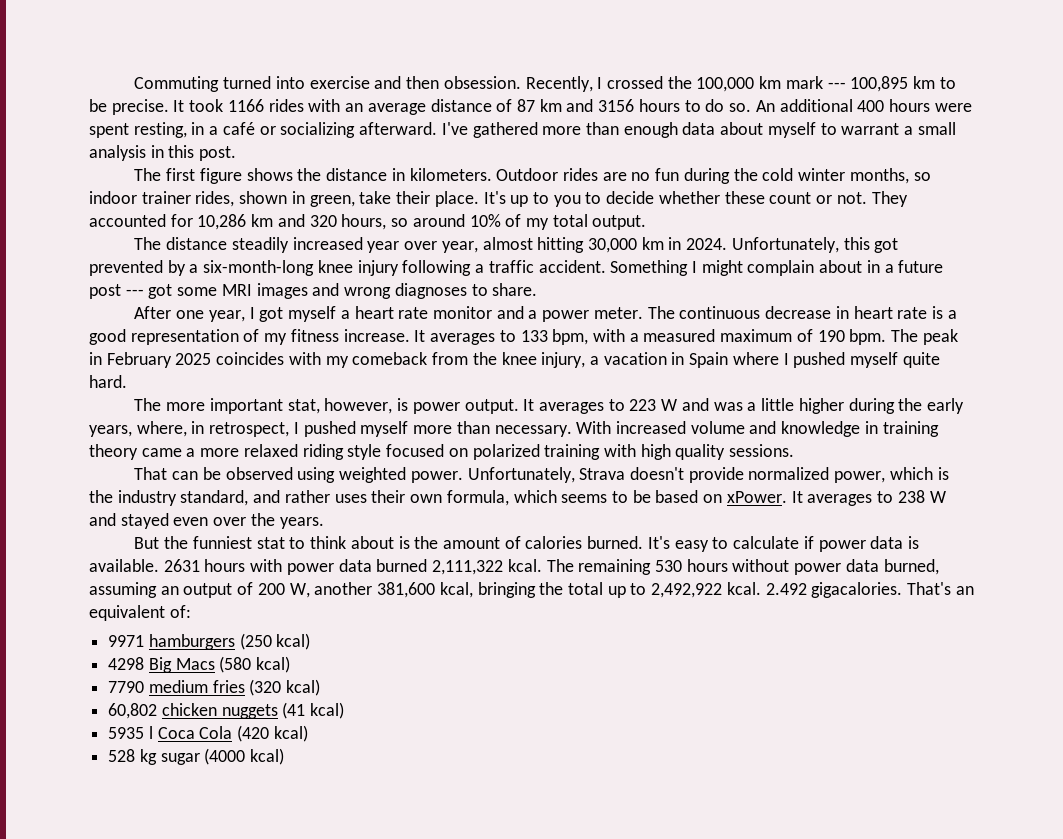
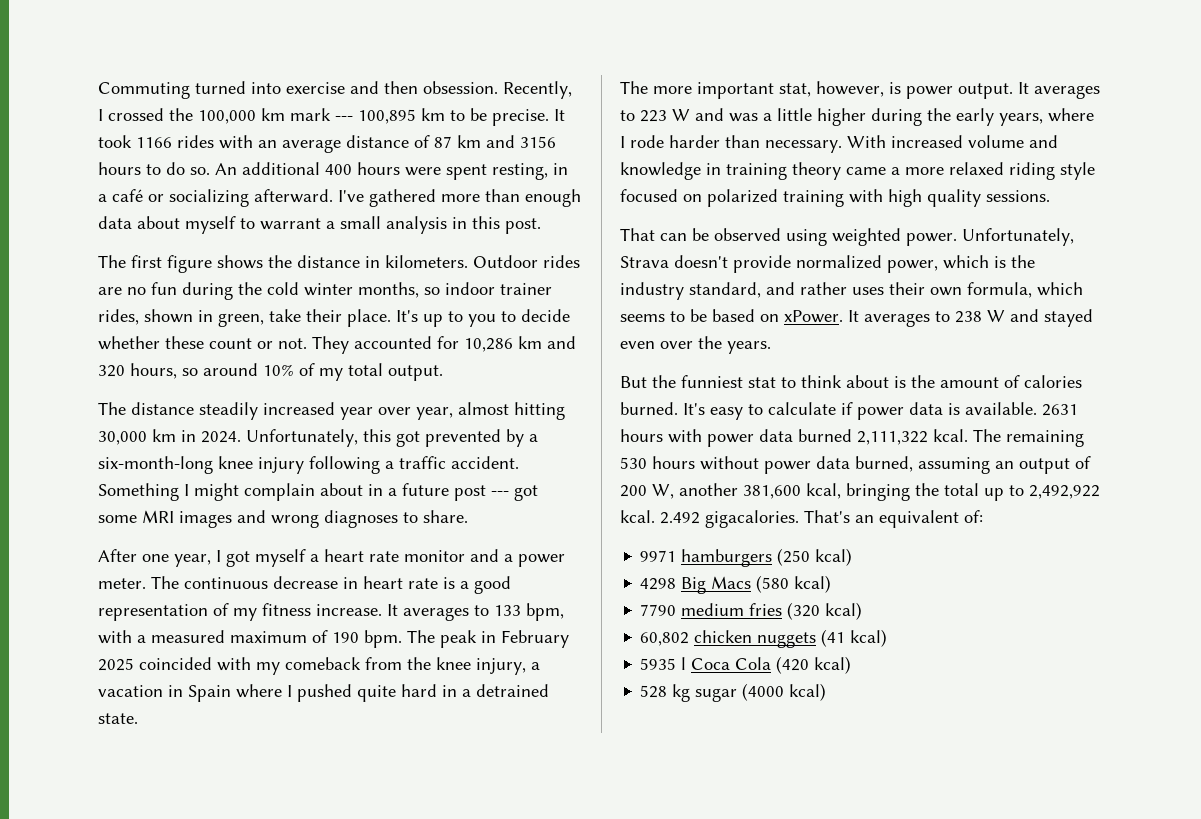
- The peak in February 2025 coincides with my comeback from the knee injury, a vacation in Spain where I pushed myself quite hard.
+ The peak in February 2025 coincided with my comeback from the knee injury, a vacation in Spain where I pushed quite hard in a detrained state.
- It averages to 223 W and was a little higher during the early years, where, in retrospect, I pushed myself more than necessary.
+ It averages to 223 W and was a little higher during the early years, where I rode harder than necessary.

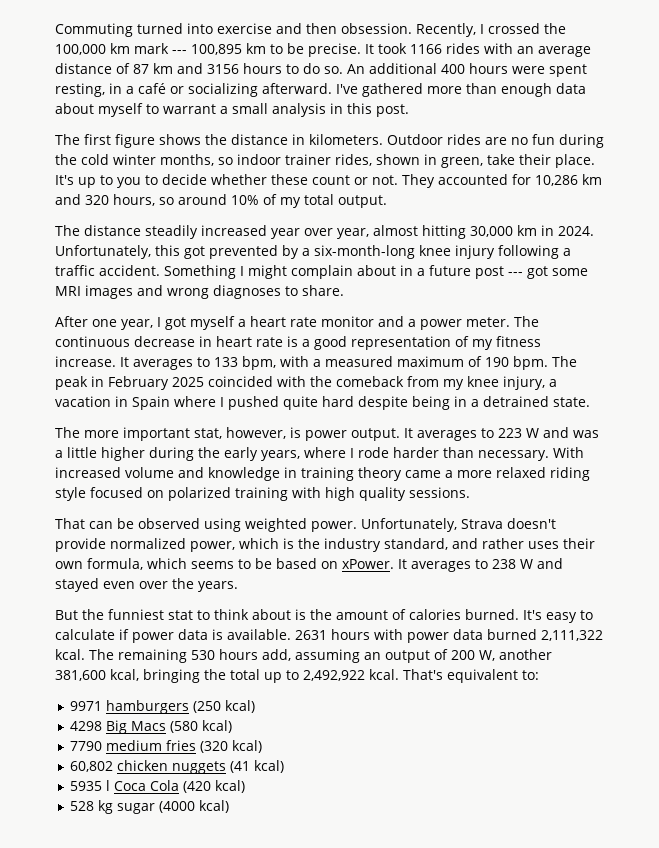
- The peak in February 2025 coincided with my comeback from the knee injury, a vacation in Spain where I pushed quite hard in a detrained state.
+ The peak in February 2025 coincided with the comeback from my knee injury, a vacation in Spain where I pushed quite hard despite being in a detrained state.
- The remaining 530 hours without power data burned, assuming an output of 200 W, another 381,600 kcal, bringing the total up to 2,492,922 kcal.
+ The remaining 530 hours add, assuming an output of 200 W, another 381,600 kcal, bringing the total up to 2,492,922 kcal.
- 2.492 gigacalories. That's an equivalent of:
+ That's equivalent to:

